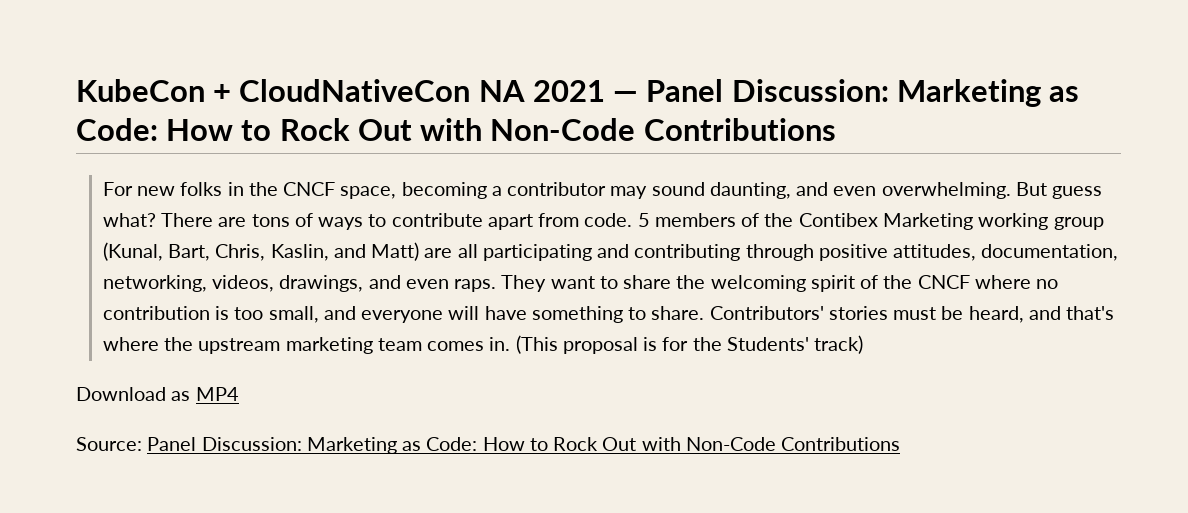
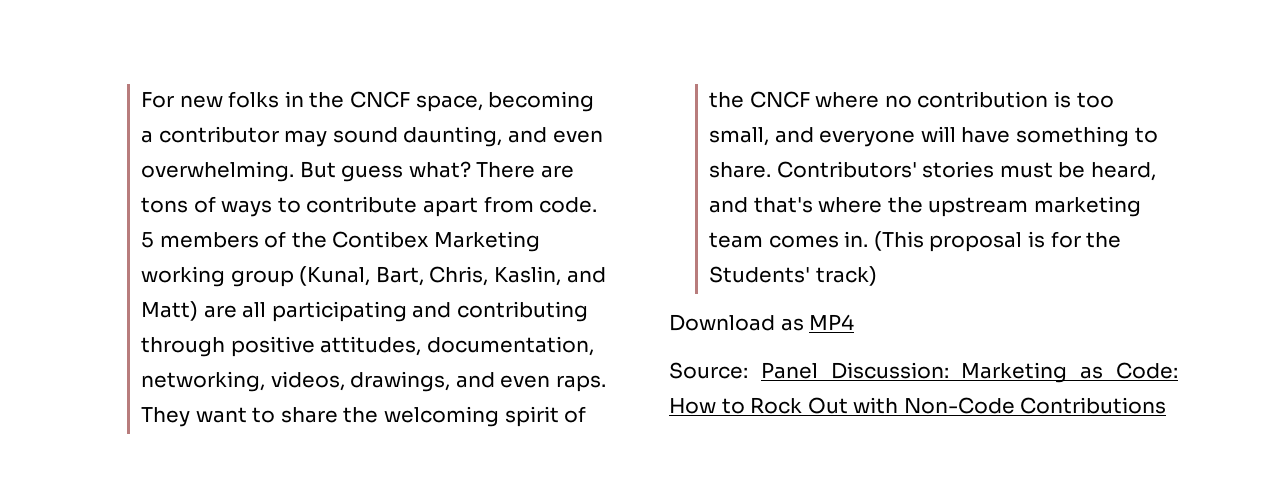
- KubeCon + CloudNativeCon NA 2021 — Panel Discussion: Marketing as Code: How to Rock Out with Non-Code Contributions

